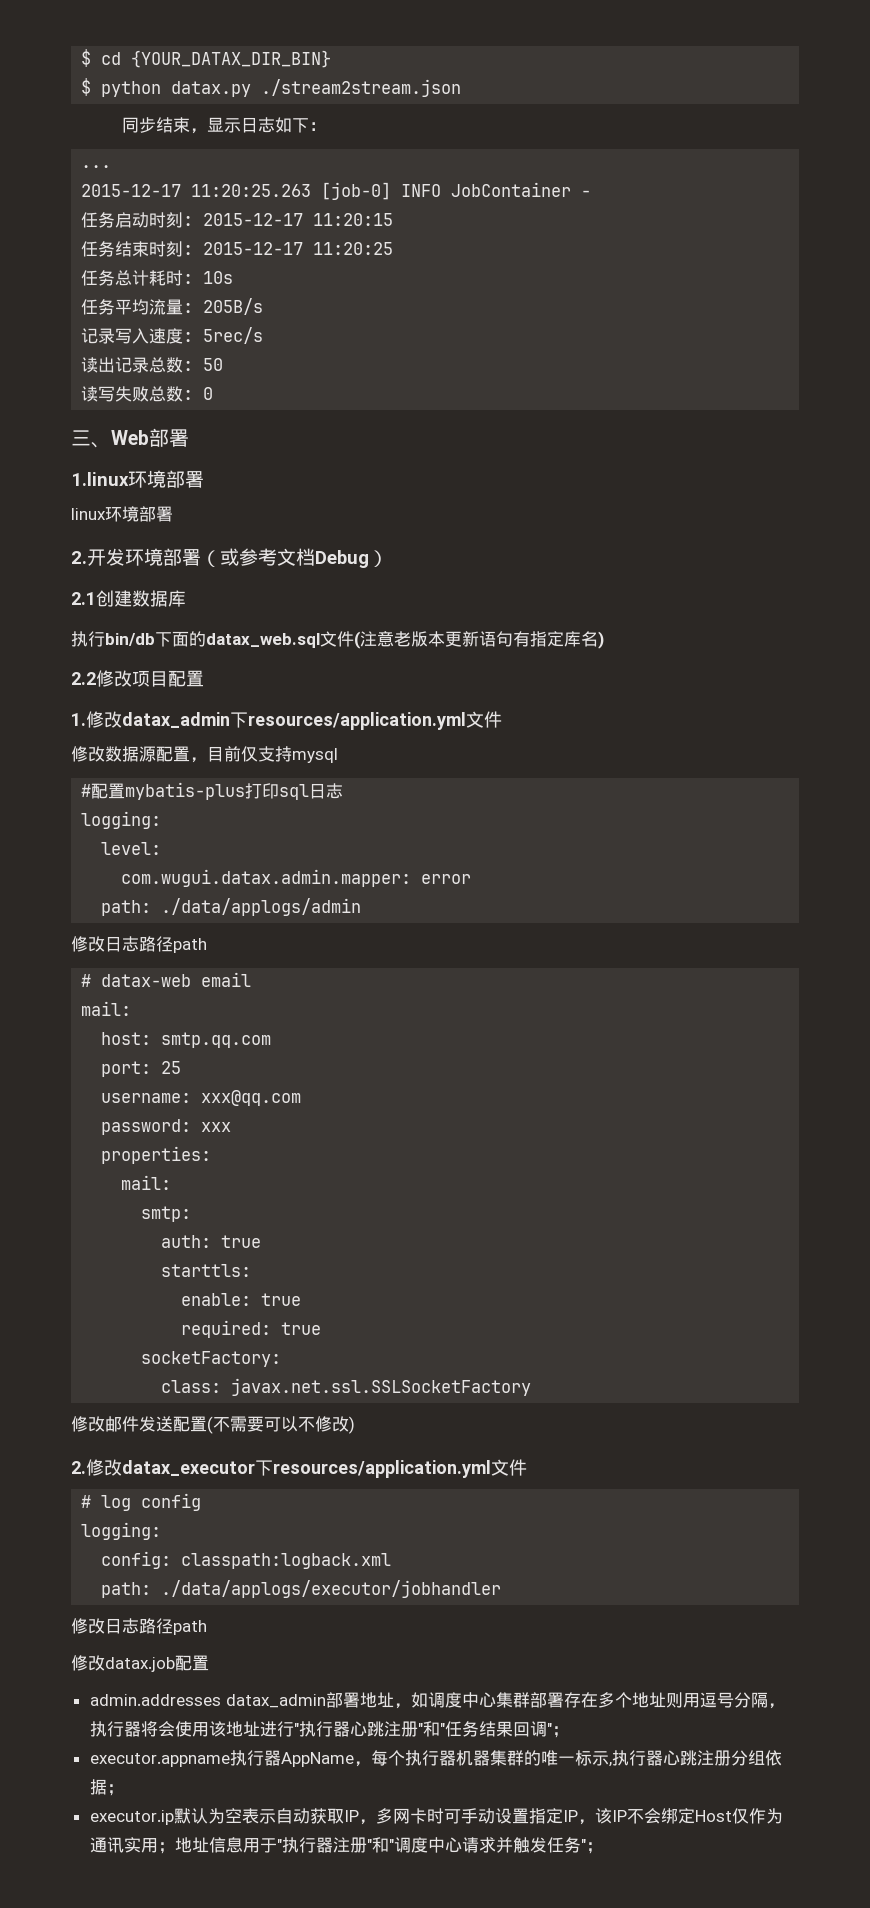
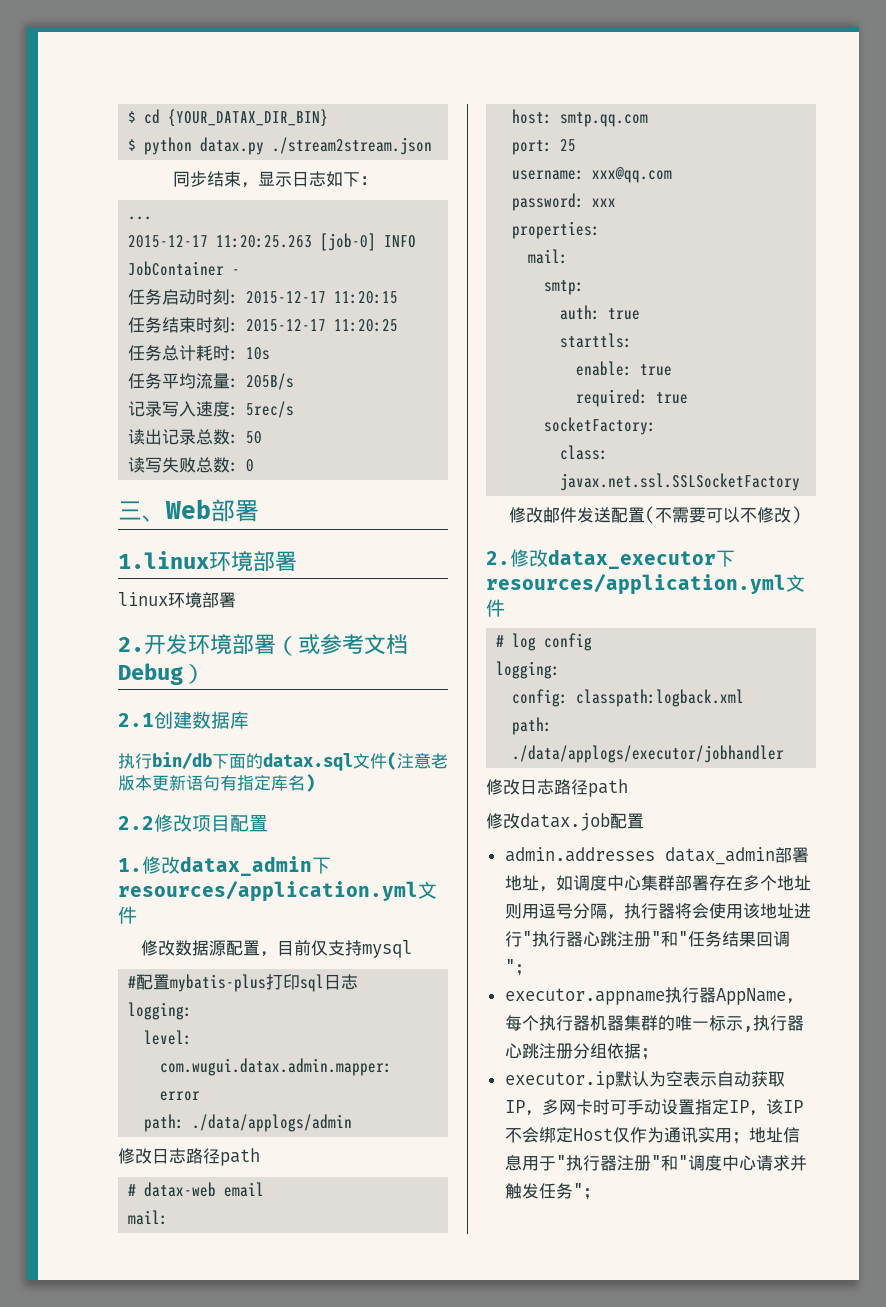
- 执行bin/db下面的datax_web.sql文件(注意老版本更新语句有指定库名)
+ 执行bin/db下面的datax.sql文件(注意老版本更新语句有指定库名)

